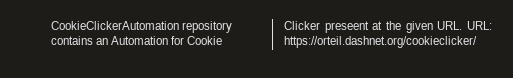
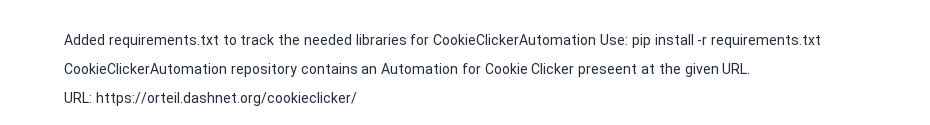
+ Added requirements.txt to track the needed libraries for CookieClickerAutomation Use: pip install -r requirements.txt
- CookieClickerAutomation repository contains an Automation for Cookie Clicker preseent at the given URL. URL: https://orteil.dashnet.org/cookieclicker/
+ CookieClickerAutomation repository contains an Automation for Cookie Clicker preseent at the given URL.
+ URL: https://orteil.dashnet.org/cookieclicker/

